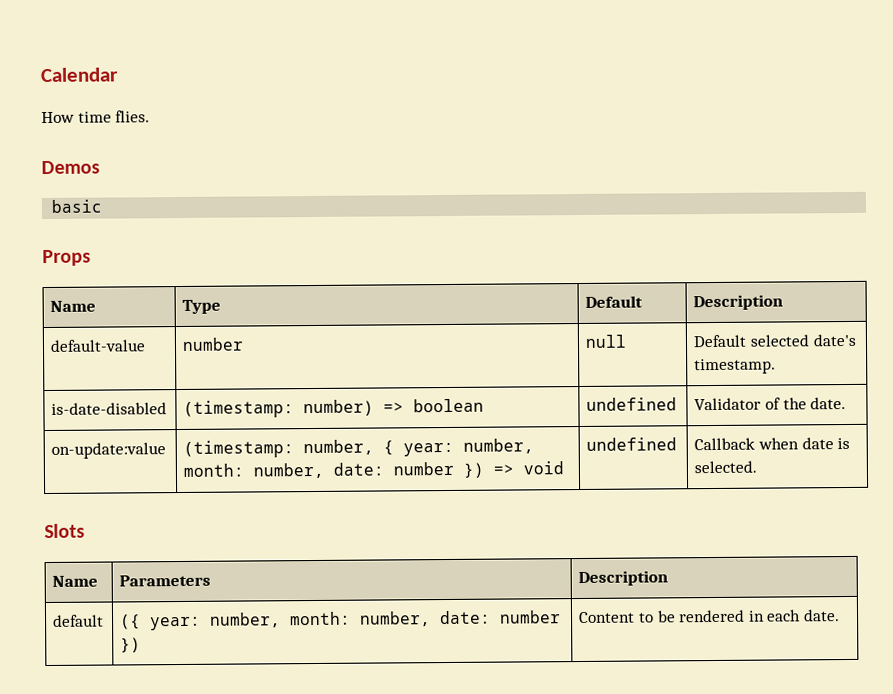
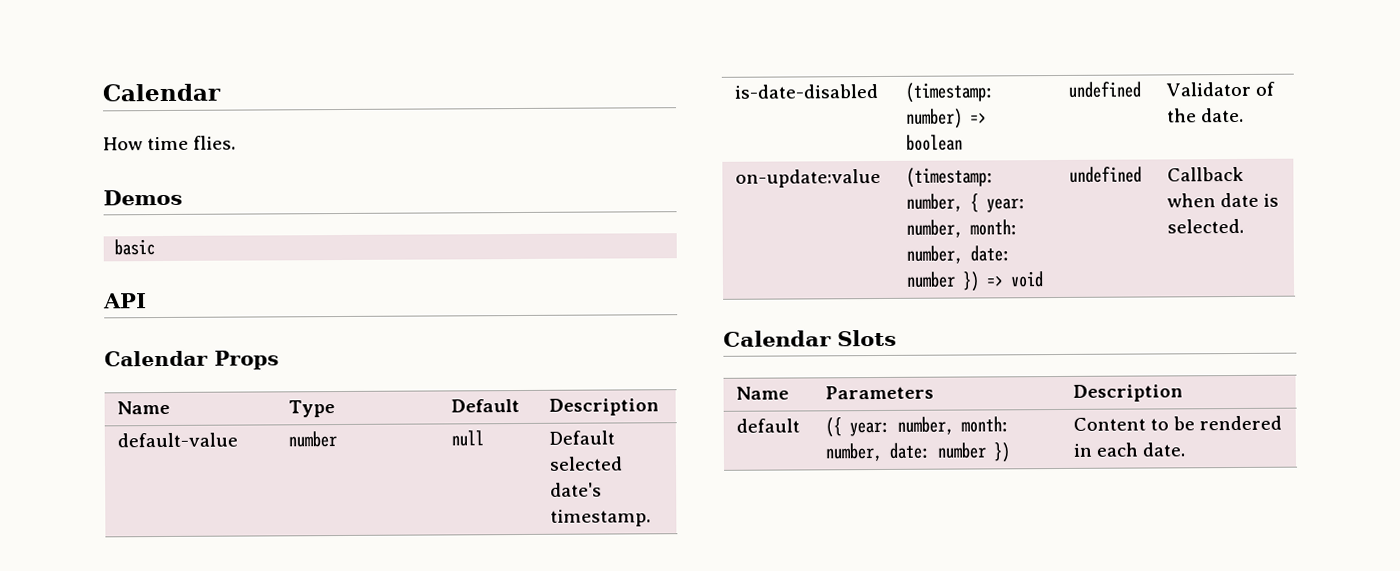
- Props
+ API
+ Calendar Props
- Slots
+ Calendar Slots

